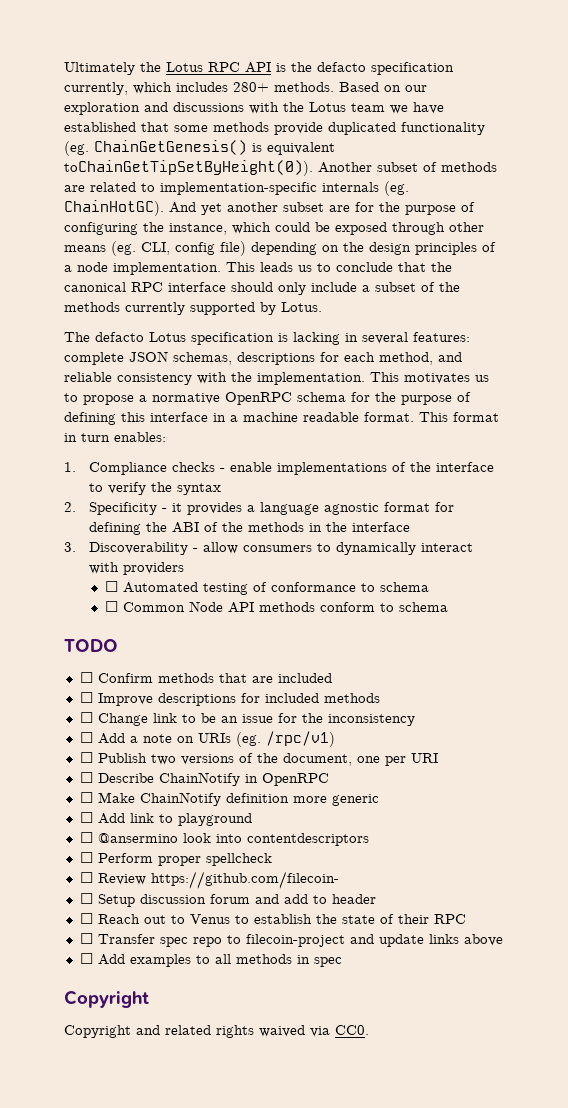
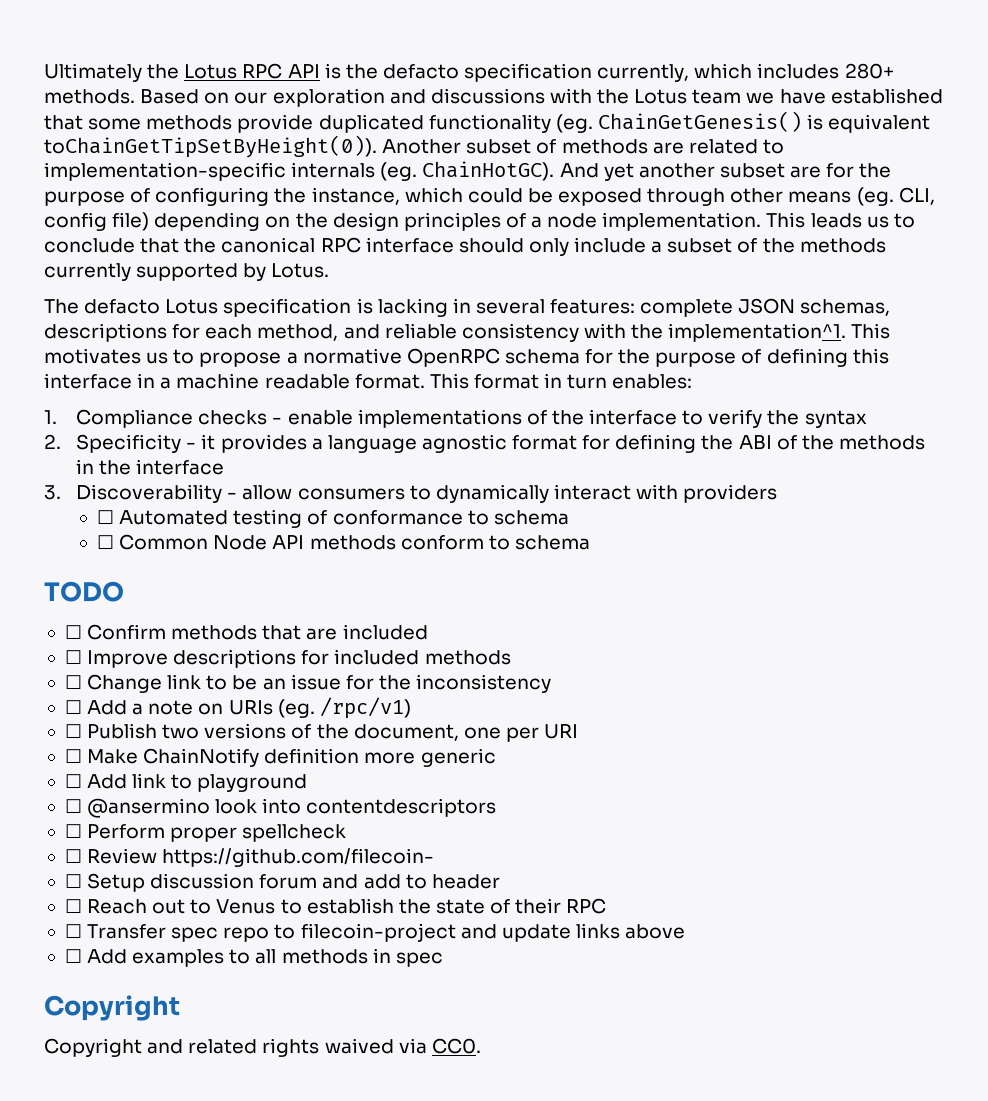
- The defacto Lotus specification is lacking in several features: complete JSON schemas, descriptions for each method, and reliable consistency with the implementation.
+ The defacto Lotus specification is lacking in several features: complete JSON schemas, descriptions for each method, and reliable consistency with the implementation^1.
- ☐ Describe ChainNotify in OpenRPC

